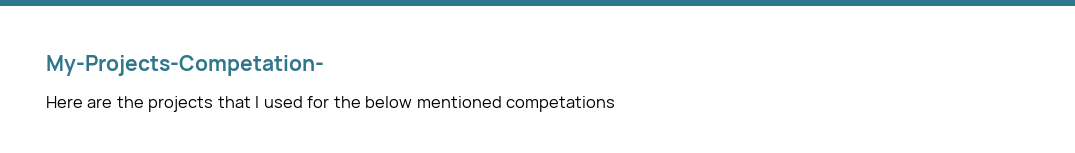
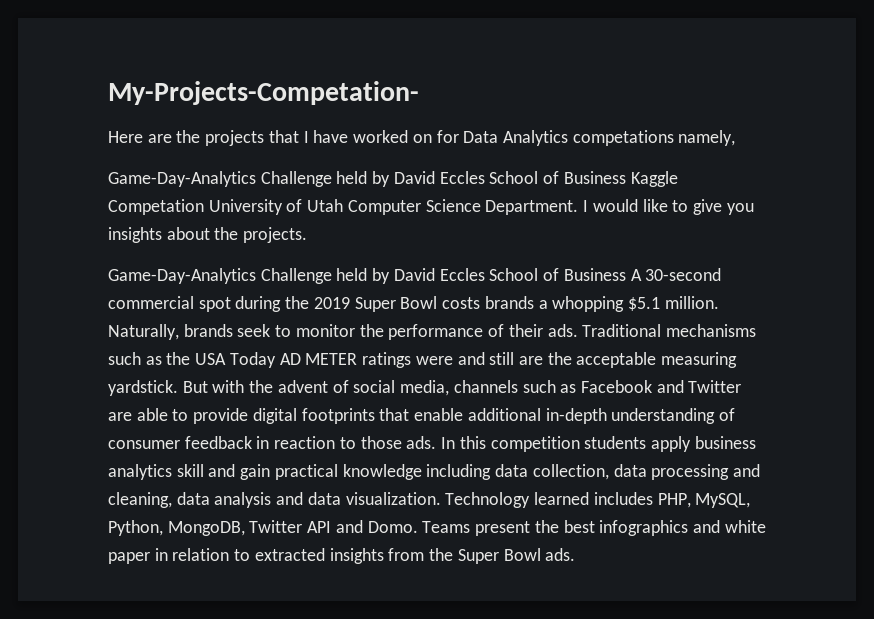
- Here are the projects that I used for the below mentioned competations
+ Here are the projects that I have worked on for Data Analytics competations namely,
+ Game-Day-Analytics Challenge held by David Eccles School of Business Kaggle Competation University of Utah Computer Science Department. I would like to give you insights about the projects.
+ Game-Day-Analytics Challenge held by David Eccles School of Business A 30-second commercial spot during the 2019 Super Bowl costs brands a whopping $5.1 million. Naturally, brands seek to monitor the performance of their ads. Traditional mechanisms such as the USA Today AD METER ratings were and still are the acceptable measuring yardstick. But with the advent of social media, channels such as Facebook and Twitter are able to provide digital footprints that enable additional in-depth understanding of consumer feedback in reaction to those ads. In this competition students apply business analytics skill and gain practical knowledge including data collection, data processing and cleaning, data analysis and data visualization. Technology learned includes PHP, MySQL, Python, MongoDB, Twitter API and Domo. Teams present the best infographics and white paper in relation to extracted insights from the Super Bowl ads.

